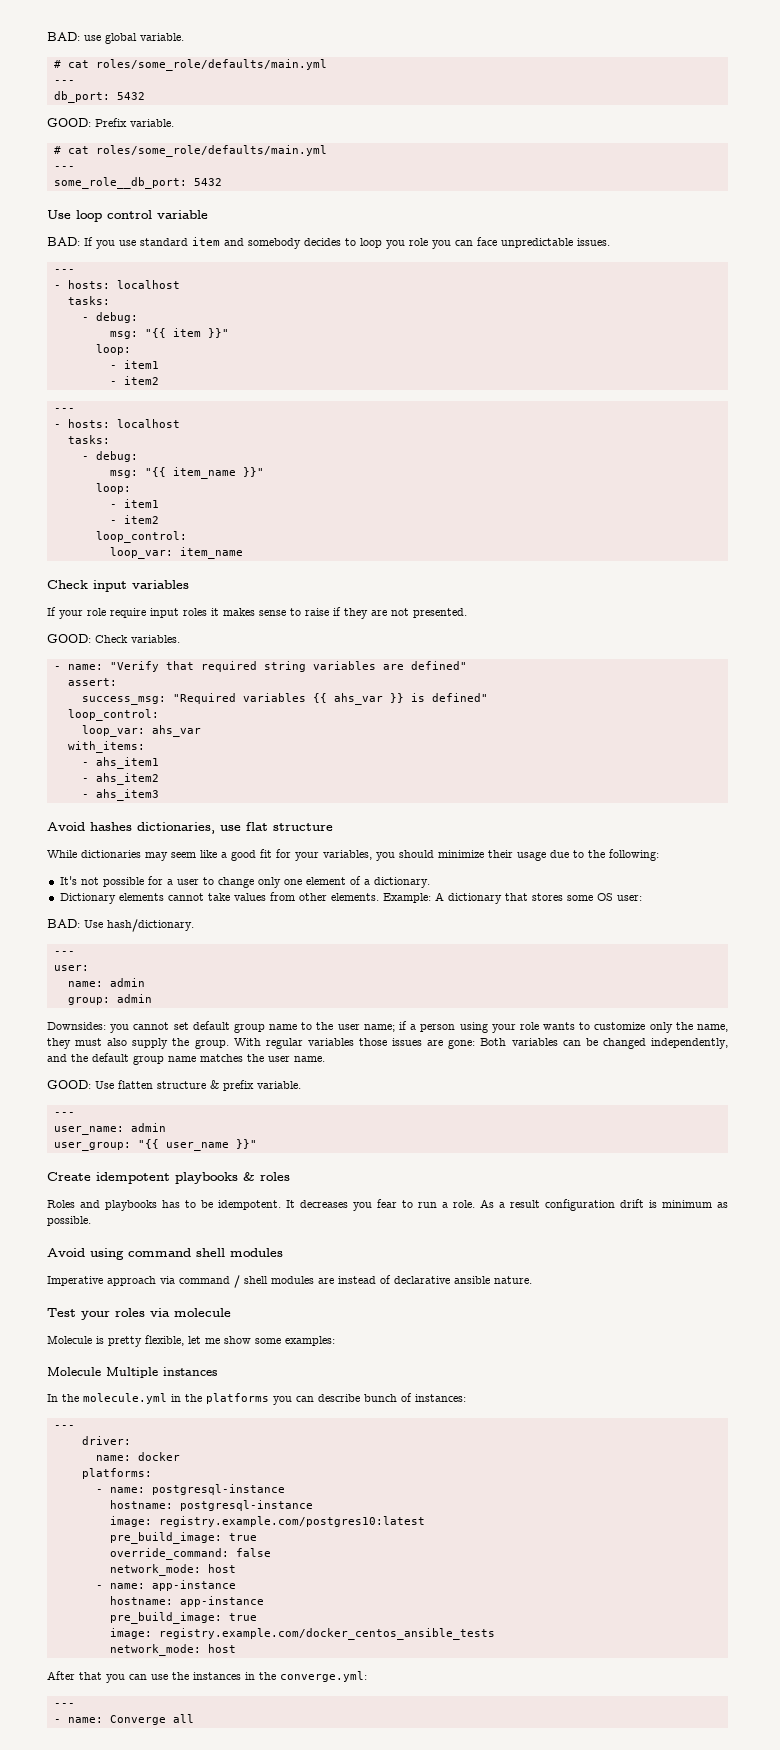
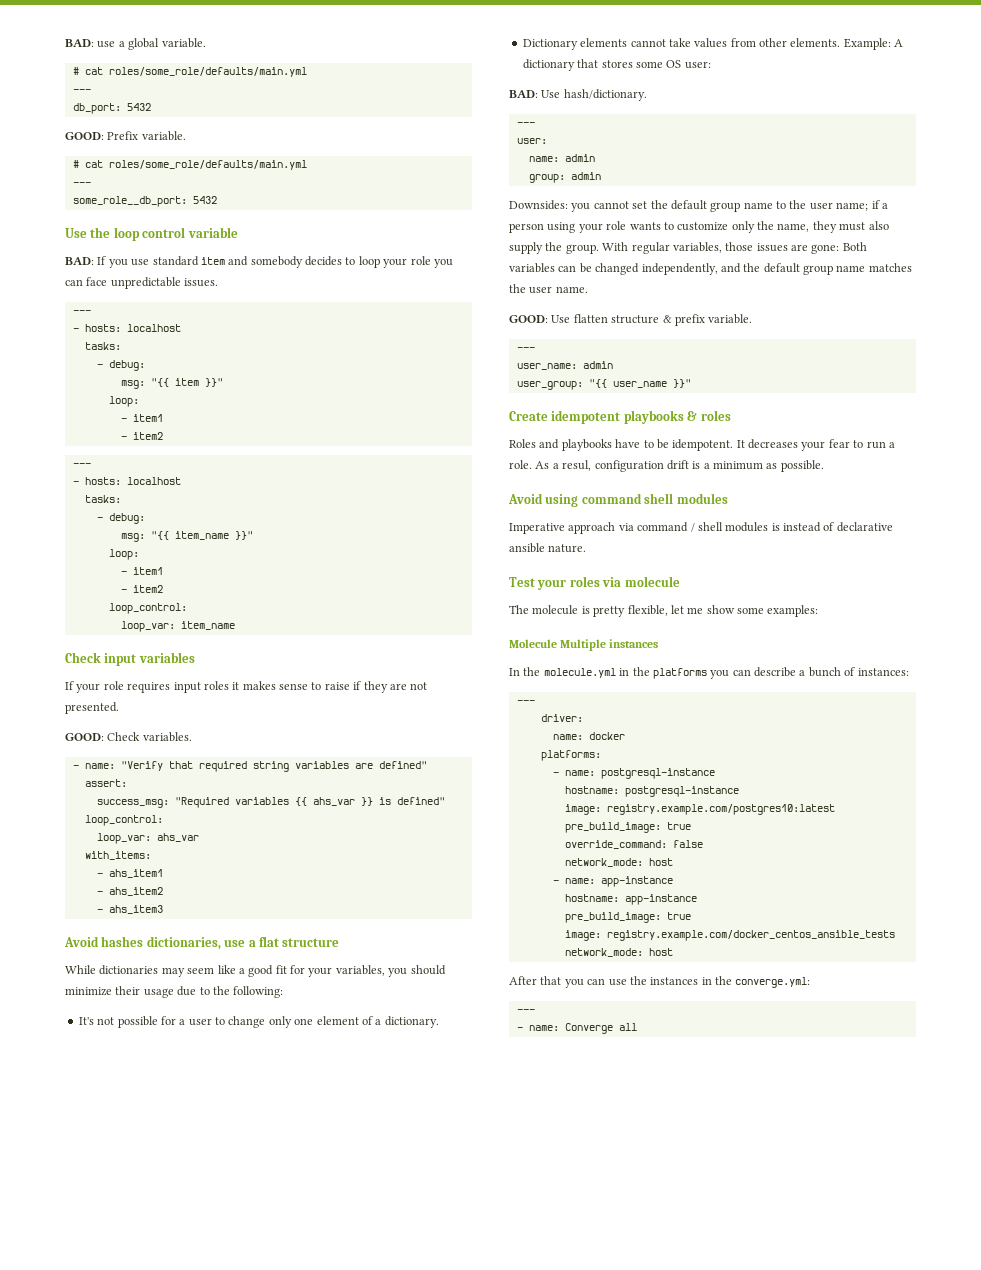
- BAD: use global variable.
+ BAD: use a global variable.
- Use loop control variable
+ Use the loop control variable
- BAD: If you use standard item and somebody decides to loop you role you can face unpredictable issues.
+ BAD: If you use standard item and somebody decides to loop your role you can face unpredictable issues.
- If your role require input roles it makes sense to raise if they are not presented.
+ If your role requires input roles it makes sense to raise if they are not presented.
- Avoid hashes dictionaries, use flat structure
+ Avoid hashes dictionaries, use a flat structure
- Downsides: you cannot set default group name to the user name; if a person using your role wants to customize only the name, they must also supply the group.
+ Downsides: you cannot set the default group name to the user name; if a person using your role wants to customize only the name, they must also supply the group.
- With regular variables those issues are gone: Both variables can be changed independently, and the default group name matches the user name.
+ With regular variables, those issues are gone: Both variables can be changed independently, and the default group name matches the user name.
- Roles and playbooks has to be idempotent.
+ Roles and playbooks have to be idempotent.
- It decreases you fear to run a role.
+ It decreases your fear to run a role.
- As a result configuration drift is minimum as possible.
+ As a resul, configuration drift is a minimum as possible.
- Imperative approach via command / shell modules are instead of declarative ansible nature.
+ Imperative approach via command / shell modules is instead of declarative ansible nature.
- Molecule is pretty flexible, let me show some examples:
+ The molecule is pretty flexible, let me show some examples:
- In the molecule.yml in the platforms you can describe bunch of instances:
+ In the molecule.yml in the platforms you can describe a bunch of instances:

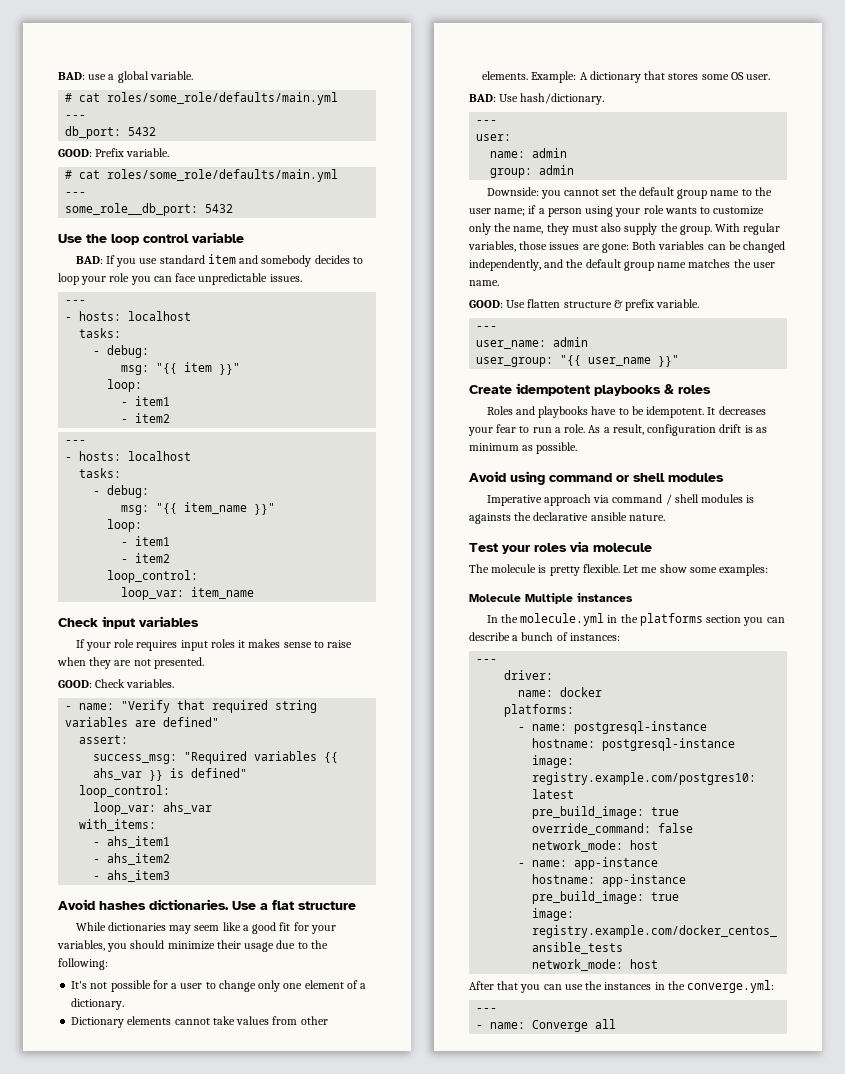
- If your role requires input roles it makes sense to raise if they are not presented.
+ If your role requires input roles it makes sense to raise when they are not presented.
- Avoid hashes dictionaries, use a flat structure
+ Avoid hashes dictionaries. Use a flat structure
- Example: A dictionary that stores some OS user:
+ Example: A dictionary that stores some OS user.
- Downsides: you cannot set the default group name to the user name; if a person using your role wants to customize only the name, they must also supply the group.
+ Downside: you cannot set the default group name to the user name; if a person using your role wants to customize only the name, they must also supply the group.
- As a resul, configuration drift is a minimum as possible.
+ As a result, configuration drift is as minimum as possible.
- Avoid using command shell modules
+ Avoid using command or shell modules
- Imperative approach via command / shell modules is instead of declarative ansible nature.
+ Imperative approach via command / shell modules is againsts the declarative ansible nature.
- The molecule is pretty flexible, let me show some examples:
+ The molecule is pretty flexible. Let me show some examples:
- In the molecule.yml in the platforms you can describe a bunch of instances:
+ In the molecule.yml in the platforms section you can describe a bunch of instances:

